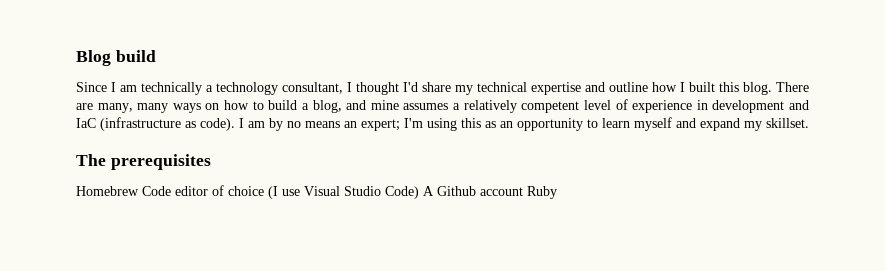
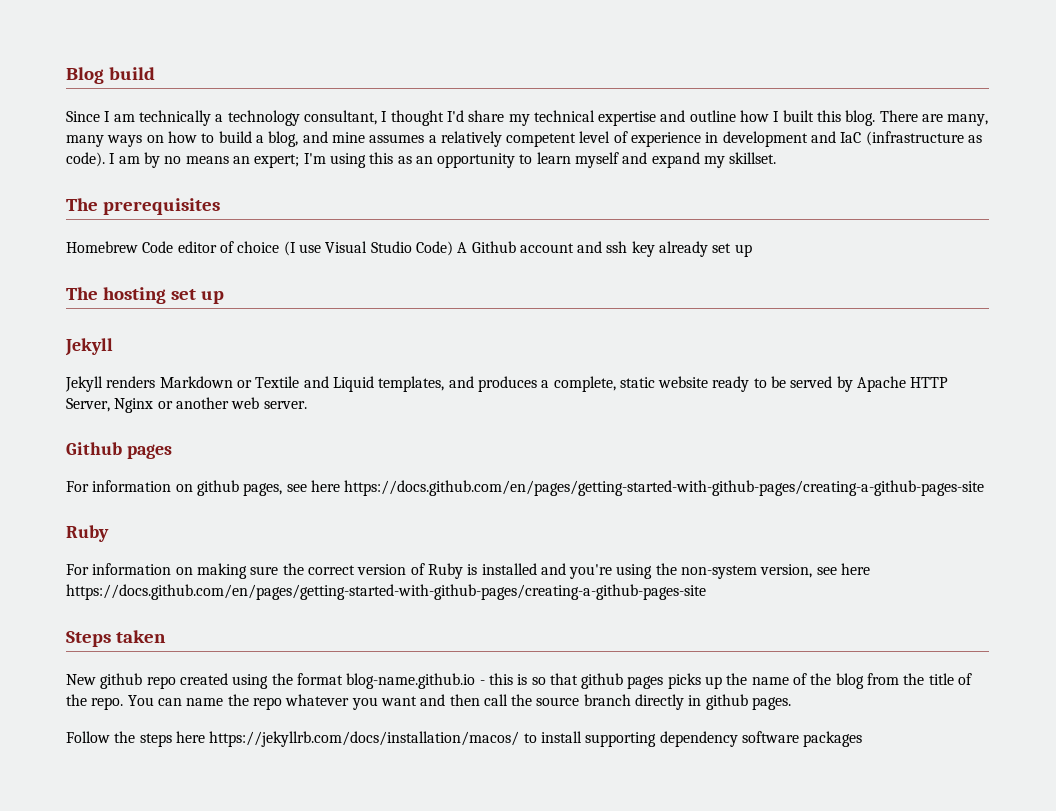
- Homebrew Code editor of choice (I use Visual Studio Code) A Github account Ruby
+ Homebrew Code editor of choice (I use Visual Studio Code) A Github account and ssh key already set up
+ The hosting set up
+ Jekyll
+ Jekyll renders Markdown or Textile and Liquid templates, and produces a complete, static website ready to be served by Apache HTTP Server, Nginx or another web server.
+ Github pages
+ For information on github pages, see here https://docs.github.com/en/pages/getting-started-with-github-pages/creating-a-github-pages-site
+ Ruby
+ For information on making sure the correct version of Ruby is installed and you're using the non-system version, see here https://docs.github.com/en/pages/getting-started-with-github-pages/creating-a-github-pages-site
+ Steps taken
+ New github repo created using the format blog-name.github.io - this is so that github pages picks up the name of the blog from the title of the repo. You can name the repo whatever you want and then call the source branch directly in github pages.
+ Follow the steps here https://jekyllrb.com/docs/installation/macos/ to install supporting dependency software packages

